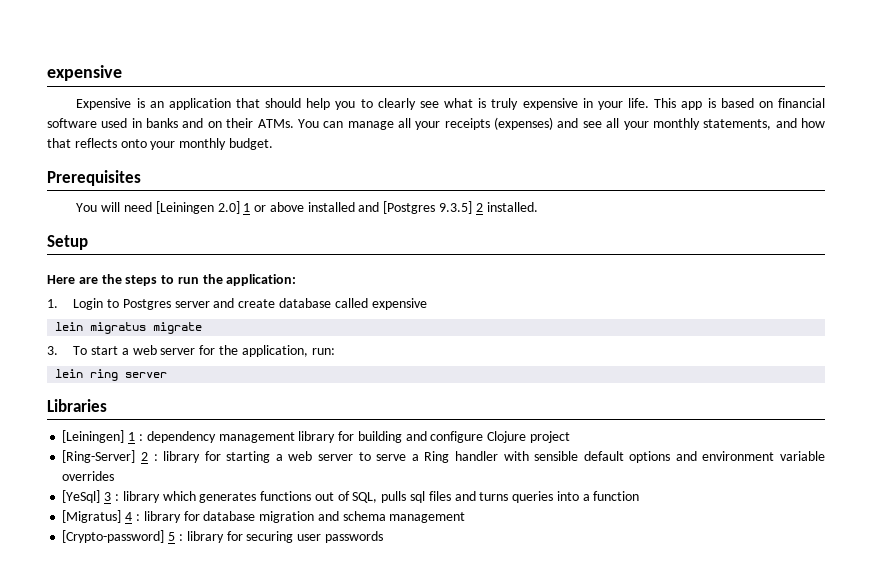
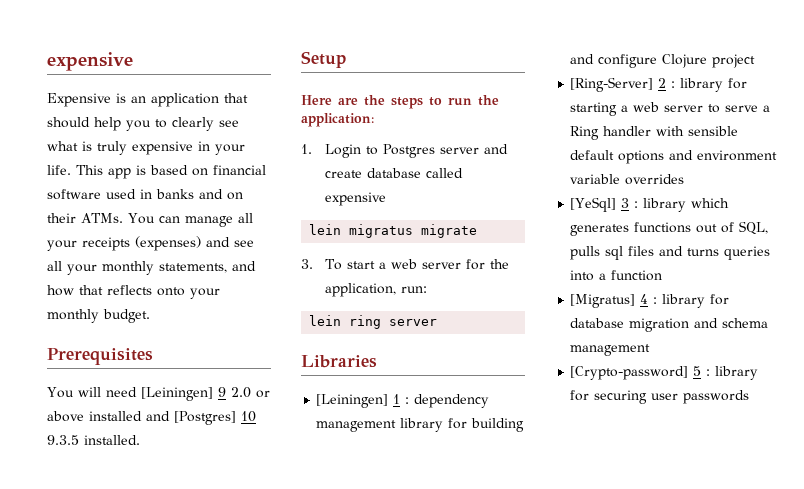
- You will need [Leiningen 2.0] 1 or above installed and [Postgres 9.3.5] 2 installed.
+ You will need [Leiningen] 9 2.0 or above installed and [Postgres] 10 9.3.5 installed.

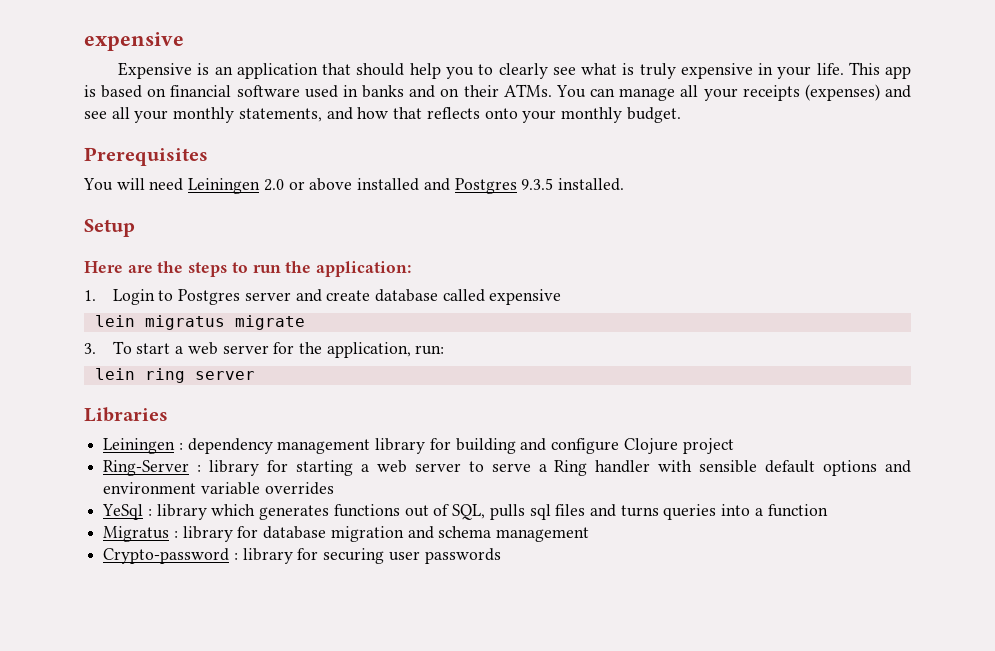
- You will need [Leiningen] 9 2.0 or above installed and [Postgres] 10 9.3.5 installed.
+ You will need Leiningen 2.0 or above installed and Postgres 9.3.5 installed.
- [Leiningen] 1 : dependency management library for building and configure Clojure project
+ Leiningen : dependency management library for building and configure Clojure project
- [Ring-Server] 2 : library for starting a web server to serve a Ring handler with sensible default options and environment variable overrides
+ Ring-Server : library for starting a web server to serve a Ring handler with sensible default options and environment variable overrides
- [YeSql] 3 : library which generates functions out of SQL, pulls sql files and turns queries into a function
+ YeSql : library which generates functions out of SQL, pulls sql files and turns queries into a function
- [Migratus] 4 : library for database migration and schema management
+ Migratus : library for database migration and schema management
- [Crypto-password] 5 : library for securing user passwords
+ Crypto-password : library for securing user passwords

